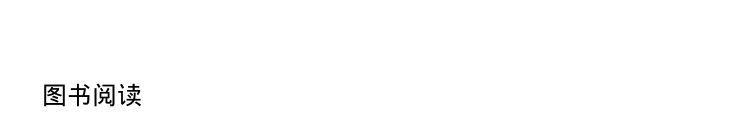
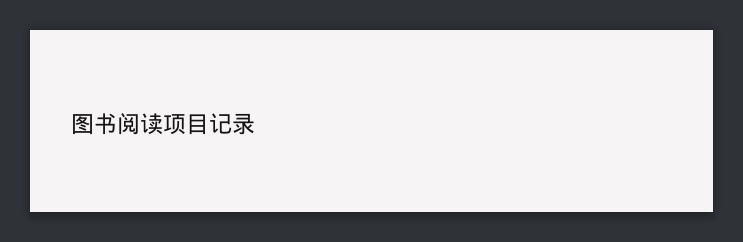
- 图书阅读
+ 图书阅读项目记录

